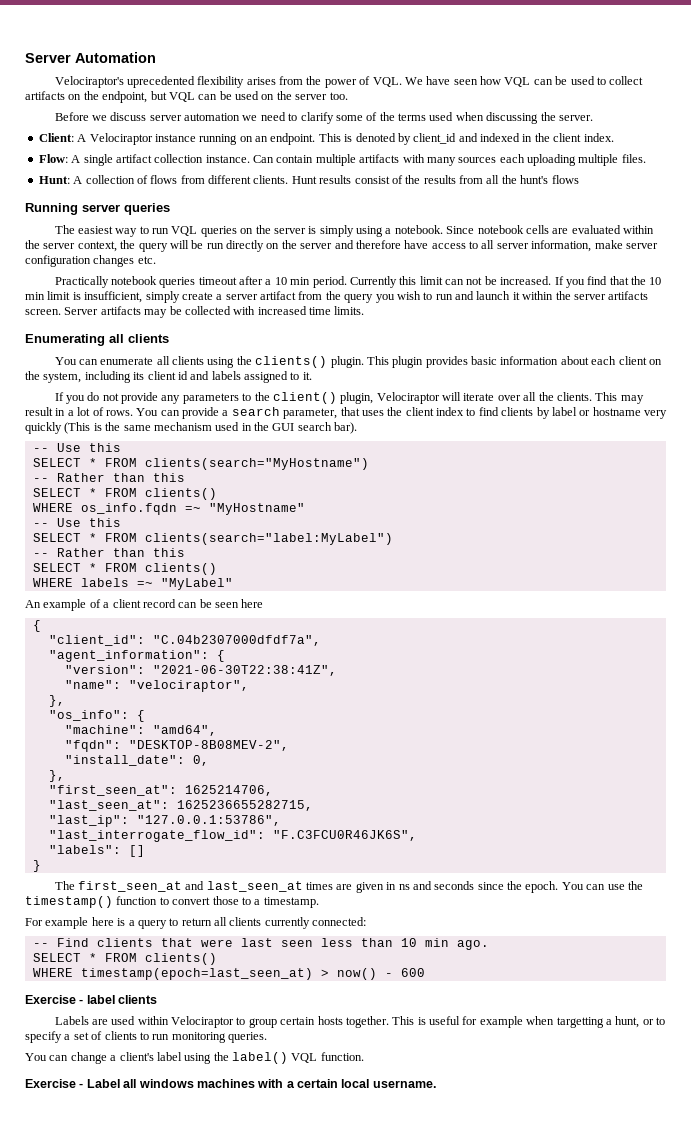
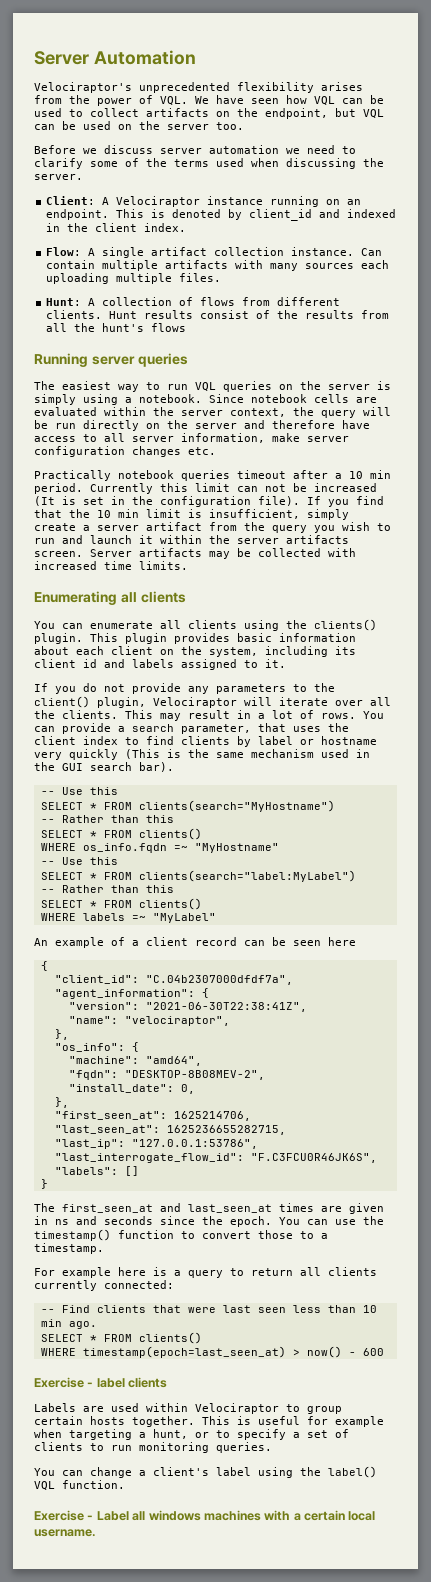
- Velociraptor's uprecedented flexibility arises from the power of VQL. We have seen how VQL can be used to collect artifacts on the endpoint, but VQL can be used on the server too.
+ Velociraptor's unprecedented flexibility arises from the power of VQL. We have seen how VQL can be used to collect artifacts on the endpoint, but VQL can be used on the server too.
- Currently this limit can not be increased.
+ Currently this limit can not be increased (It is set in the configuration file).
- This is useful for example when targetting a hunt, or to specify a set of clients to run monitoring queries.
+ This is useful for example when targeting a hunt, or to specify a set of clients to run monitoring queries.

